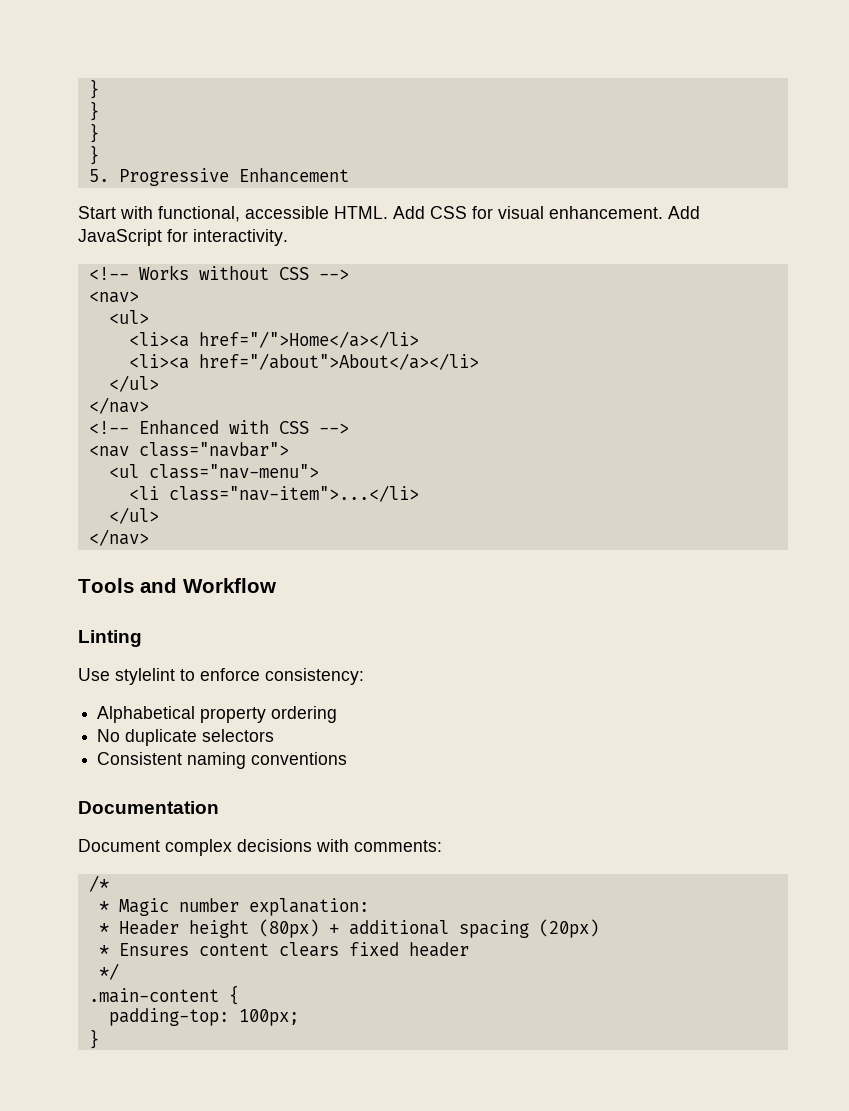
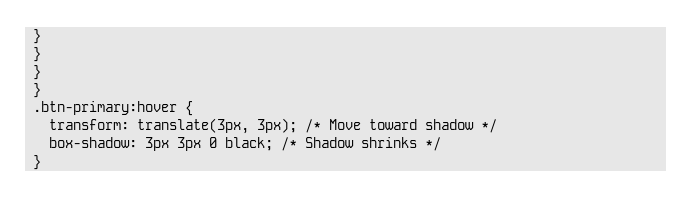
- 5. Progressive Enhancement
- Start with functional, accessible HTML. Add CSS for visual enhancement. Add JavaScript for interactivity.
- <!-- Works without CSS -->
- <nav>
- <ul>
- <li><a href="/">Home</a></li>
- <li><a href="/about">About</a></li>
- </ul>
- </nav>
- <!-- Enhanced with CSS -->
- <nav class="navbar">
- <ul class="nav-menu">
- <li class="nav-item">...</li>
- </ul>
- </nav>
- Tools and Workflow
- Linting
- Use stylelint to enforce consistency:
- Alphabetical property ordering
- No duplicate selectors
- Consistent naming conventions
- Documentation
- Document complex decisions with comments:
- /*
- * Magic number explanation:
- * Header height (80px) + additional spacing (20px)
- * Ensures content clears fixed header
- */
- .main-content {
- padding-top: 100px;
+ .btn-primary:hover {
+ transform: translate(3px, 3px); /* Move toward shadow */
+ box-shadow: 3px 3px 0 black; /* Shadow shrinks */

